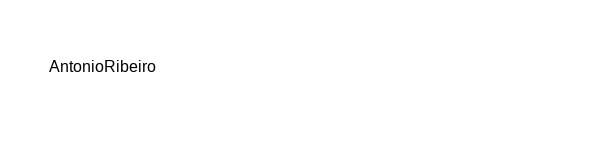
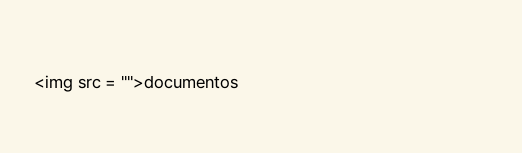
- AntonioRibeiro
+ <img src = "">documentos

